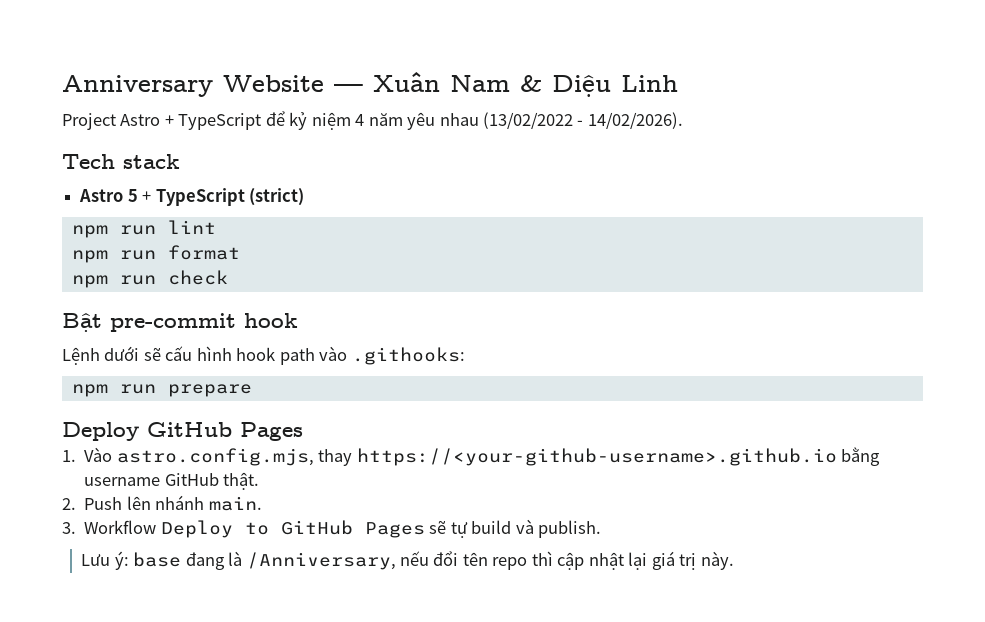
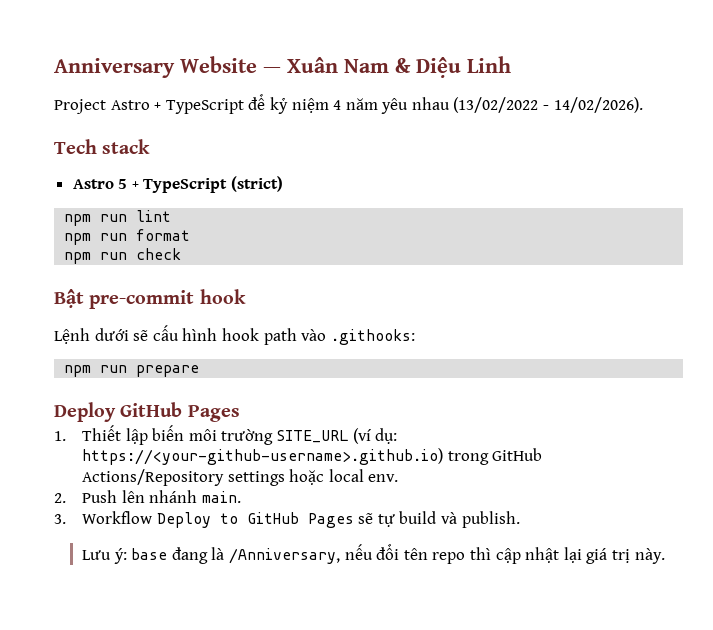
- 1. Vào astro.config.mjs, thay https://<your-github-username>.github.io bằng username GitHub thật.
+ 1. Thiết lập biến môi trường SITE_URL (ví dụ: https://<your-github-username>.github.io) trong GitHub Actions/Repository settings hoặc local env.

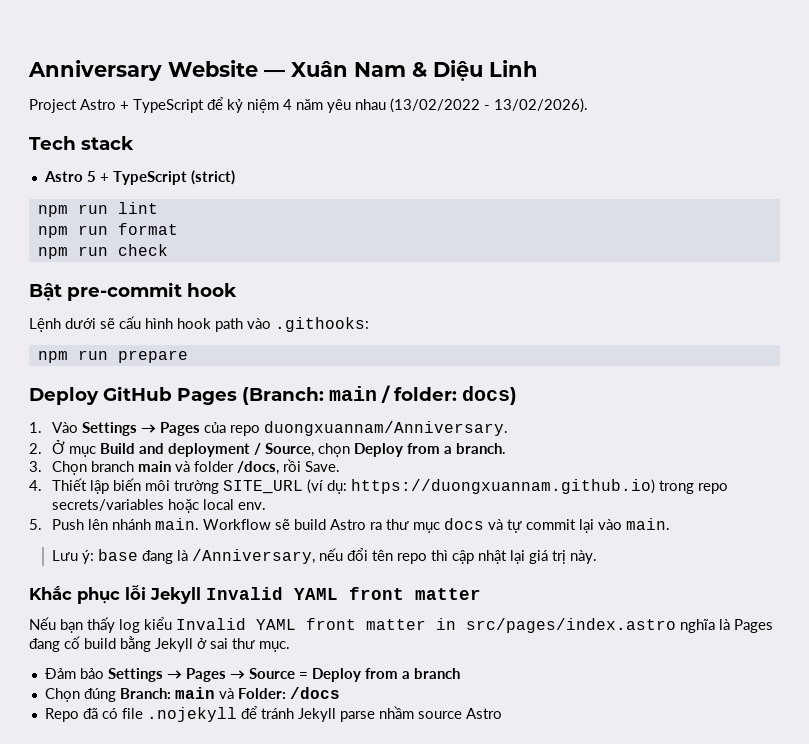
- Project Astro + TypeScript để kỷ niệm 4 năm yêu nhau (13/02/2022 - 14/02/2026).
+ Project Astro + TypeScript để kỷ niệm 4 năm yêu nhau (13/02/2022 - 13/02/2026).
- Deploy GitHub Pages
- 1. Thiết lập biến môi trường SITE_URL (ví dụ: https://<your-github-username>.github.io) trong GitHub Actions/Repository settings hoặc local env.
+ Deploy GitHub Pages (Branch: main / folder: docs)
+ 1. Vào Settings → Pages của repo duongxuannam/Anniversary.
+ 2. Ở mục Build and deployment / Source, chọn Deploy from a branch.
+ 3. Chọn branch main và folder /docs, rồi Save.
+ 4. Thiết lập biến môi trường SITE_URL (ví dụ: https://duongxuannam.github.io) trong repo secrets/variables hoặc local env.
- 2. Push lên nhánh main.
- 3. Workflow Deploy to GitHub Pages sẽ tự build và publish.
+ 5. Push lên nhánh main. Workflow sẽ build Astro ra thư mục docs và tự commit lại vào main.
+ Khắc phục lỗi Jekyll Invalid YAML front matter
+ Nếu bạn thấy log kiểu Invalid YAML front matter in src/pages/index.astro nghĩa là Pages đang cố build bằng Jekyll ở sai thư mục.
+ Đảm bảo Settings → Pages → Source = Deploy from a branch
+ Chọn đúng Branch: main và Folder: /docs
+ Repo đã có file .nojekyll để tránh Jekyll parse nhầm source Astro

